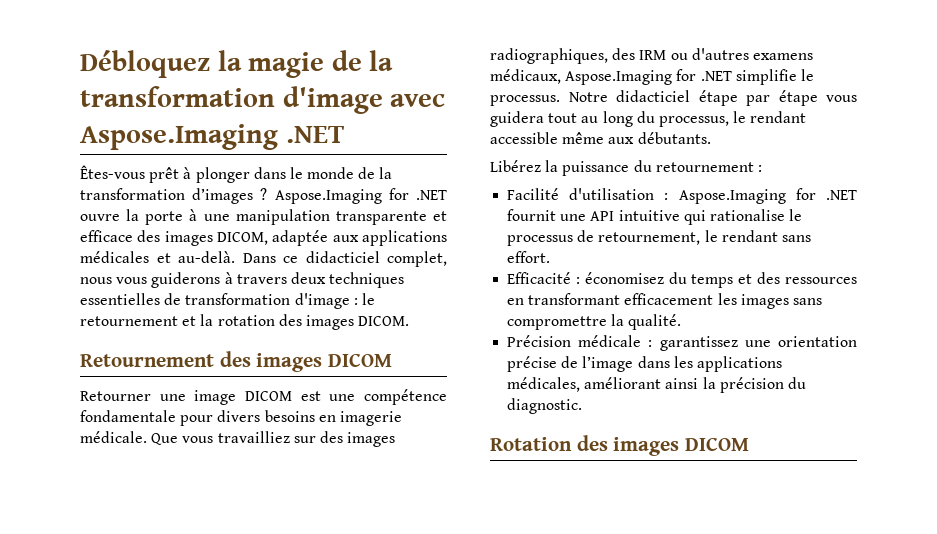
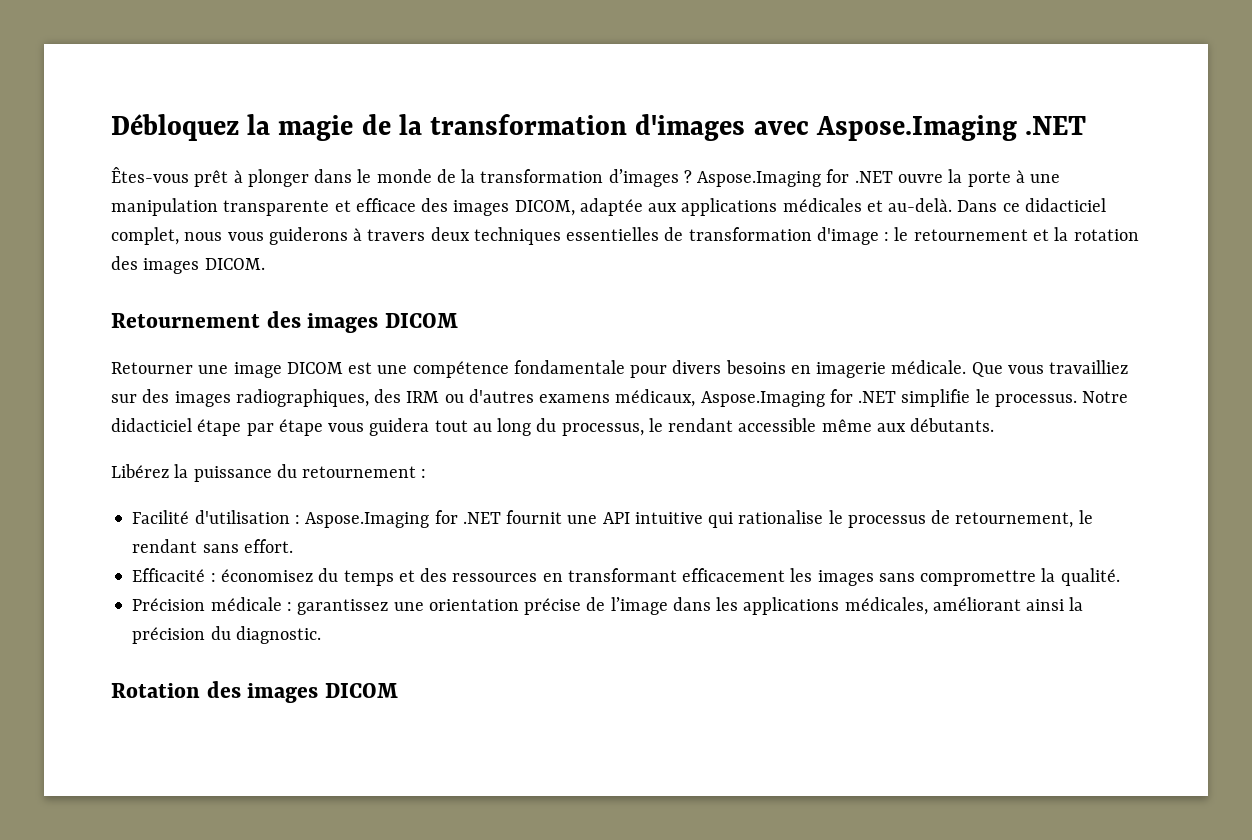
- Débloquez la magie de la transformation d'image avec Aspose.Imaging .NET
+ Débloquez la magie de la transformation d'images avec Aspose.Imaging .NET

